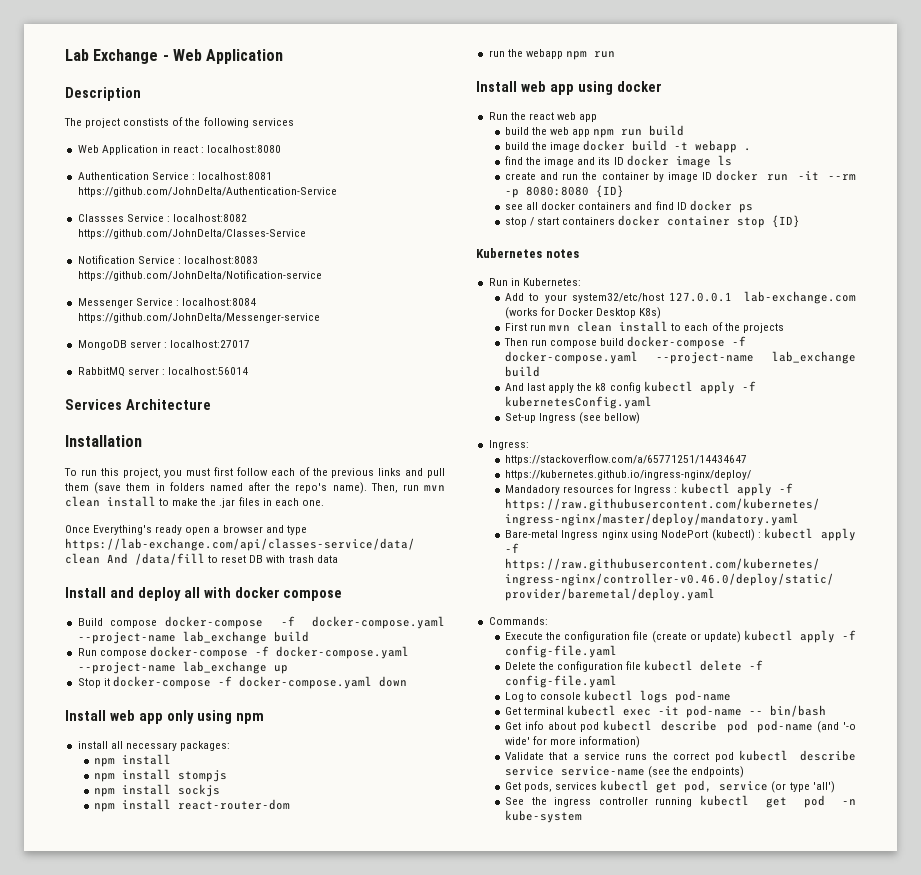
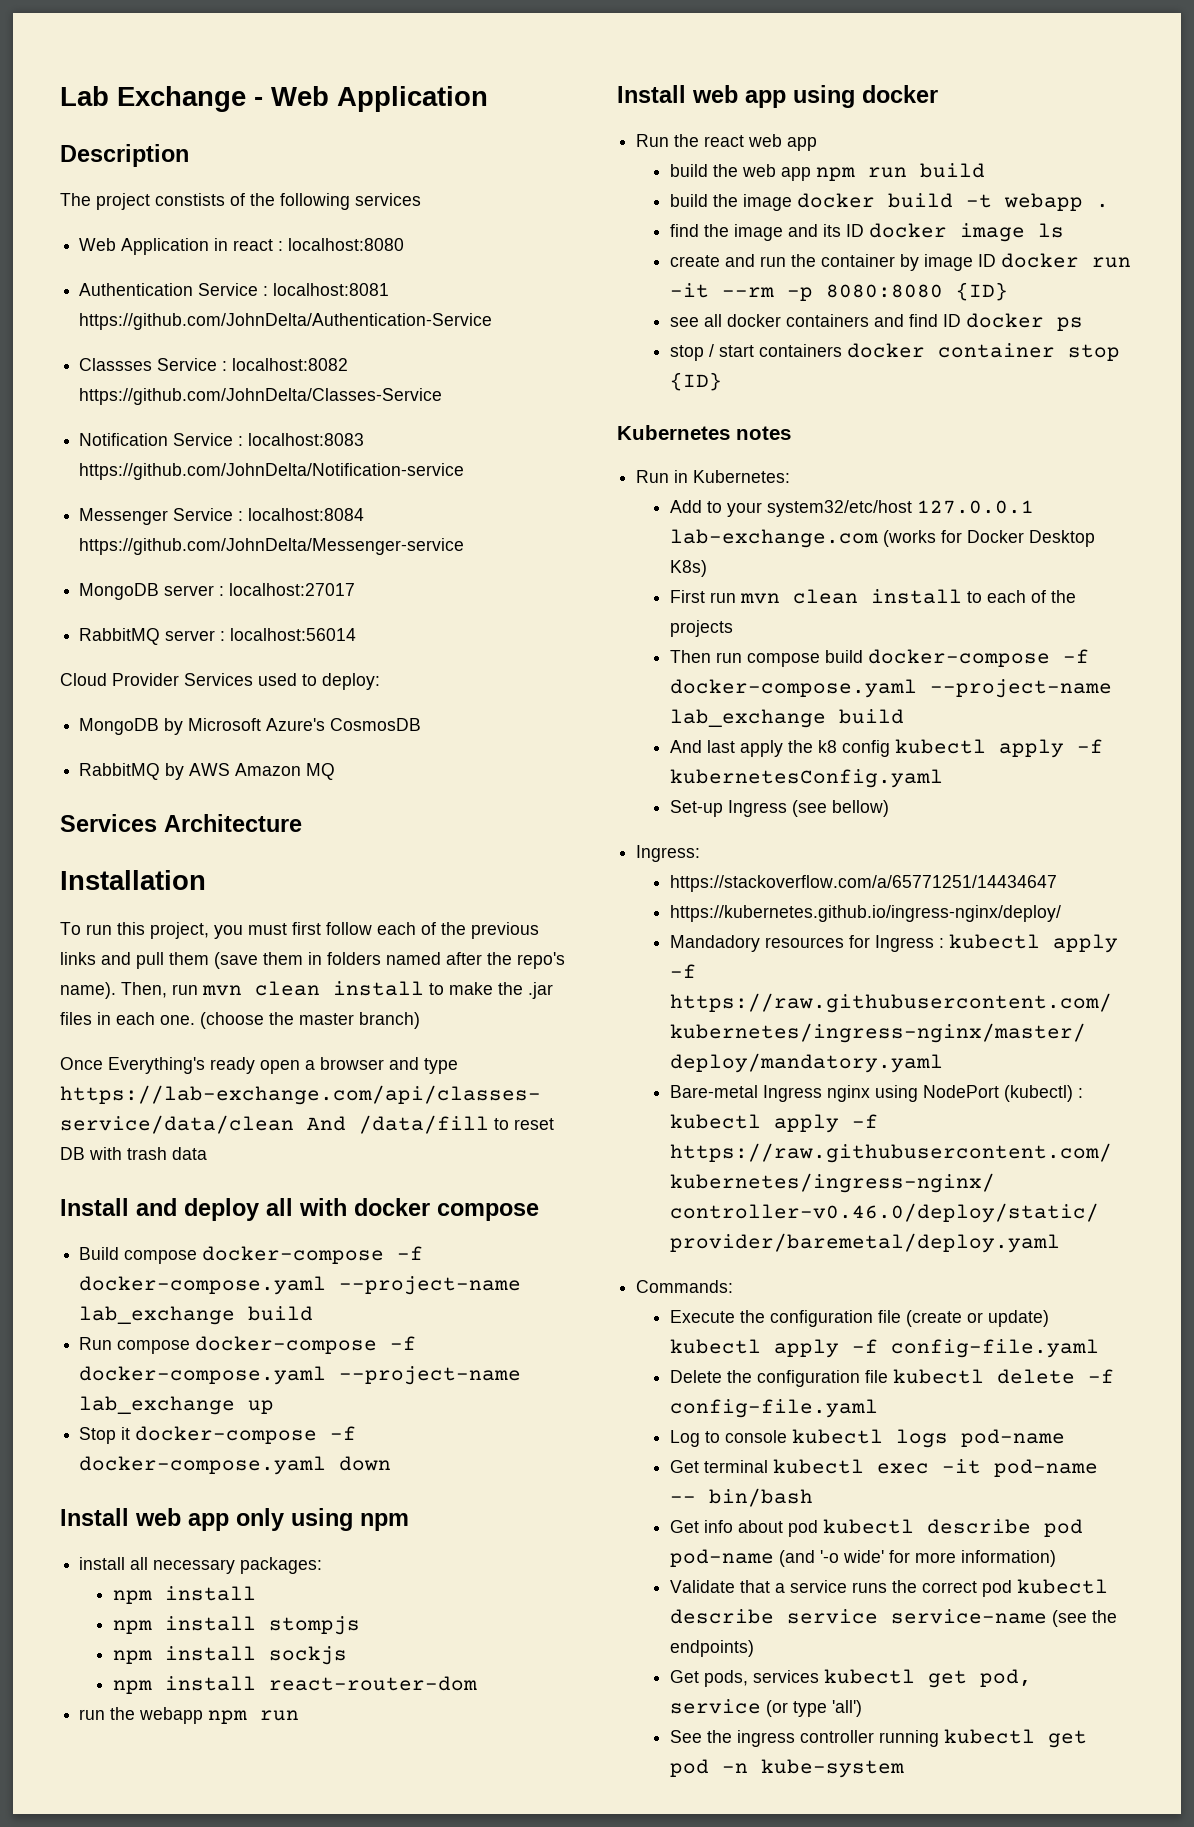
+ Cloud Provider Services used to deploy:
+ MongoDB by Microsoft Azure's CosmosDB
+ RabbitMQ by AWS Amazon MQ
+ (choose the master branch)

